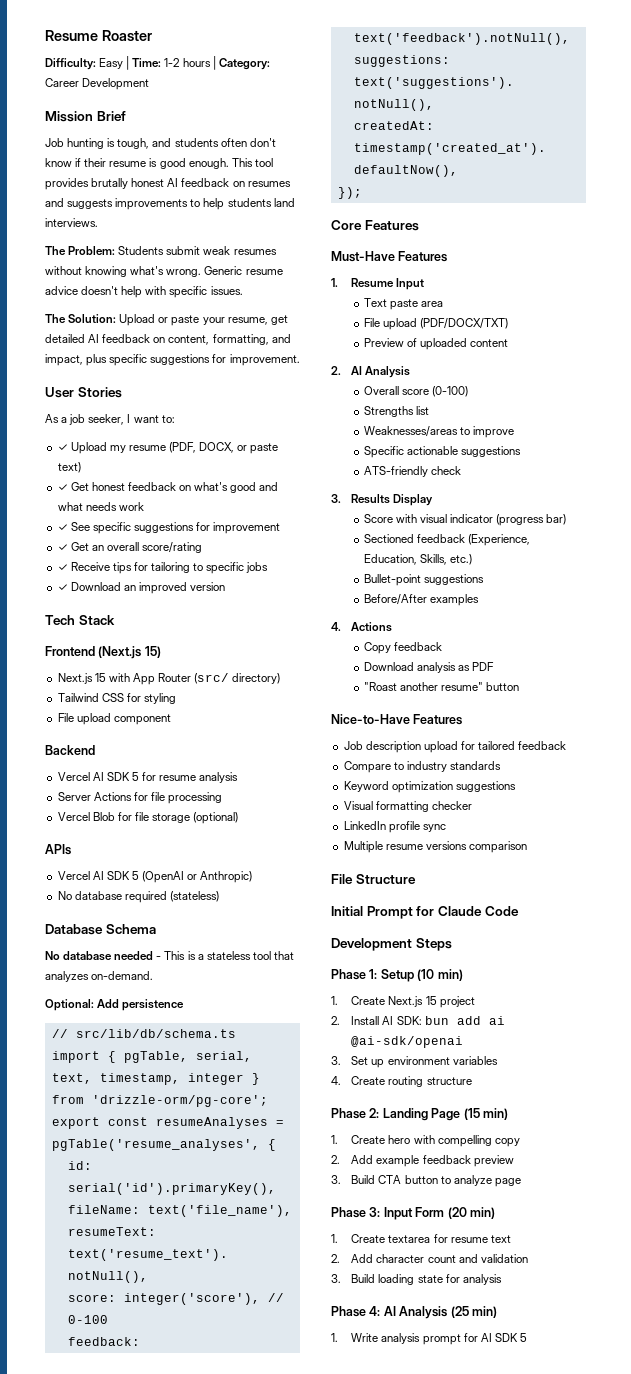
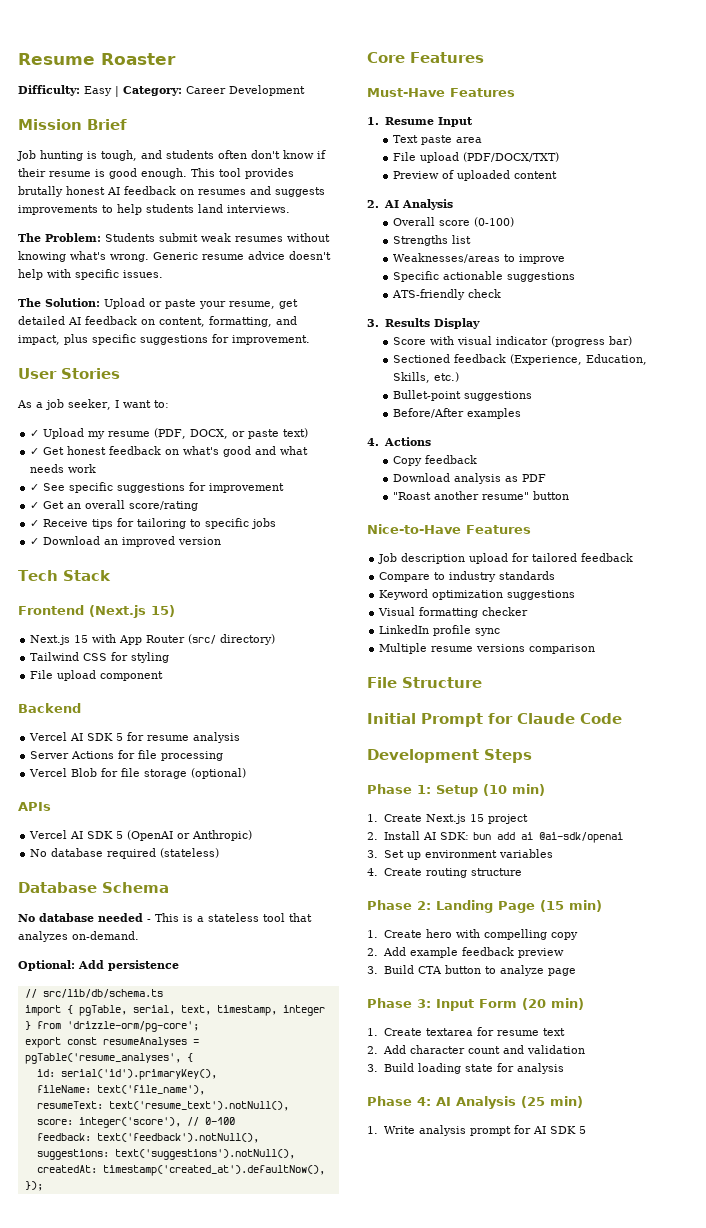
- Difficulty: Easy | Time: 1-2 hours | Category: Career Development
+ Difficulty: Easy | Category: Career Development

